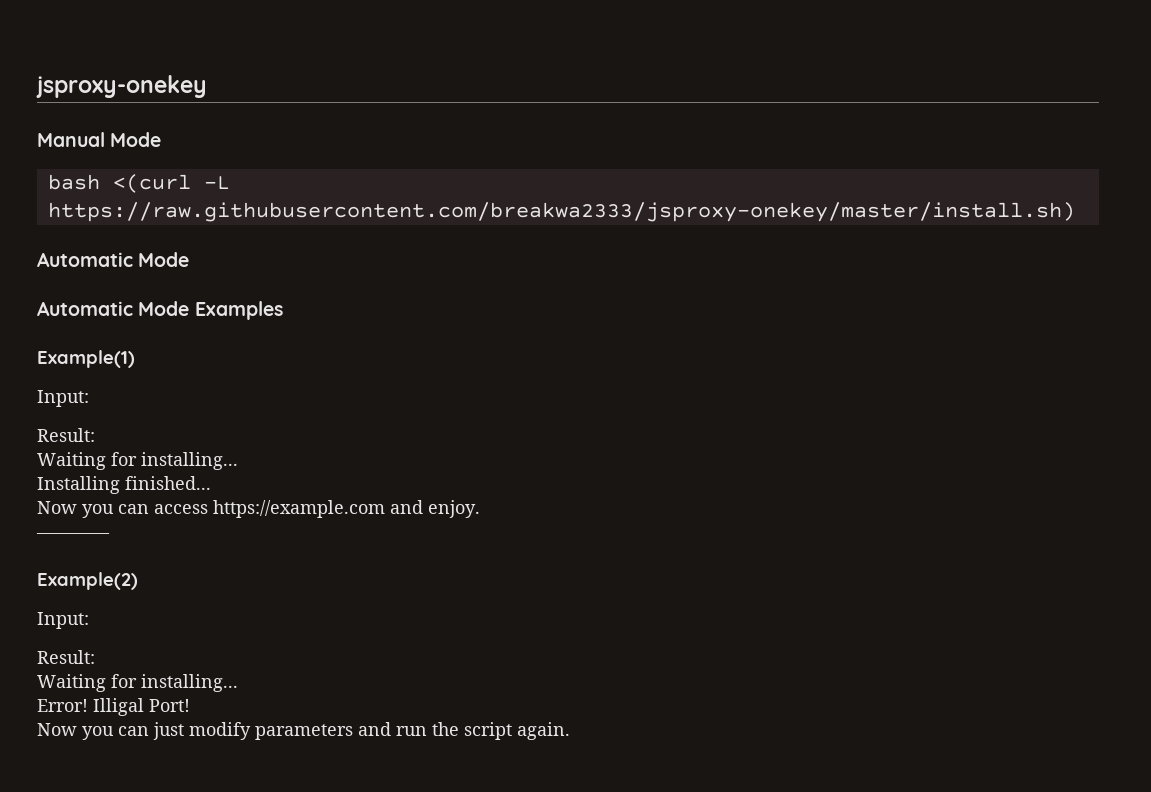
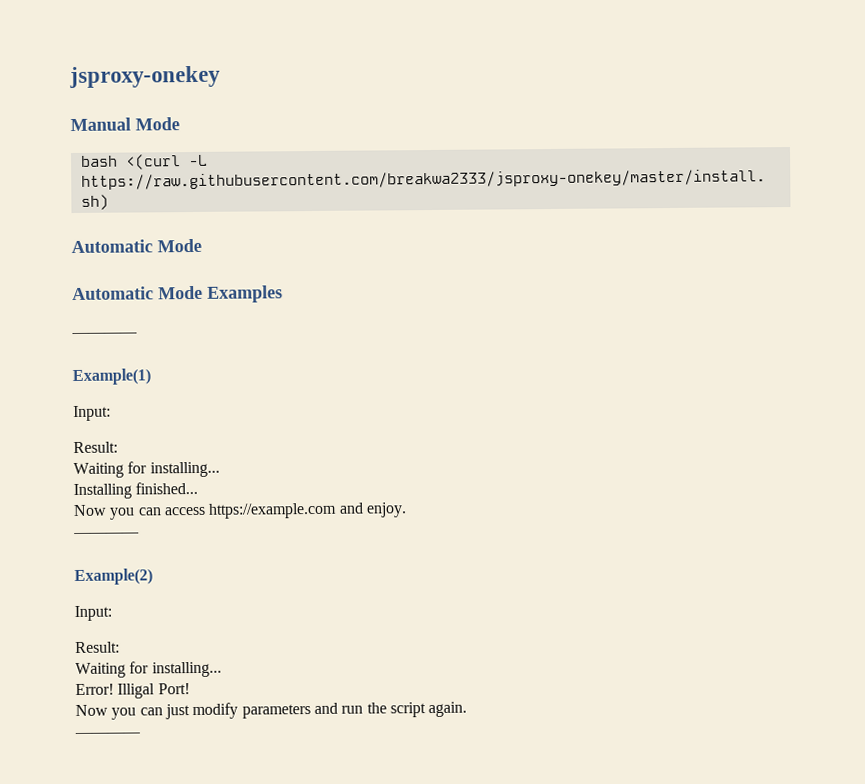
  Automatic Mode Examples
+ ————
  Now you can just modify parameters and run the script again.
+ ————

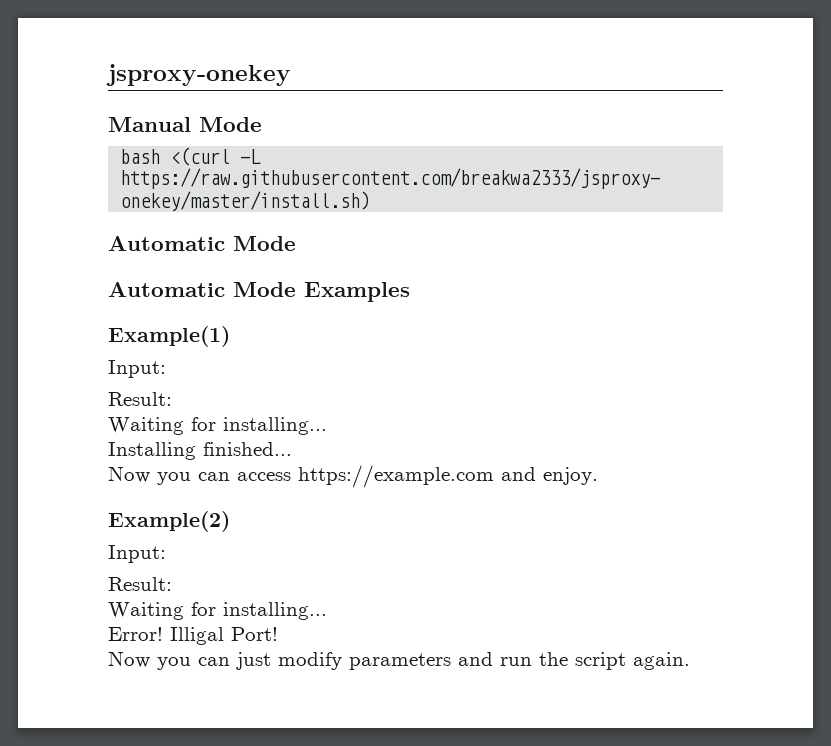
  Automatic Mode Examples
- ————
  Now you can access https://example.com and enjoy.
- ————
  Now you can just modify parameters and run the script again.
- ————

